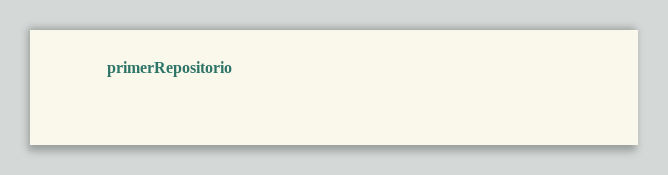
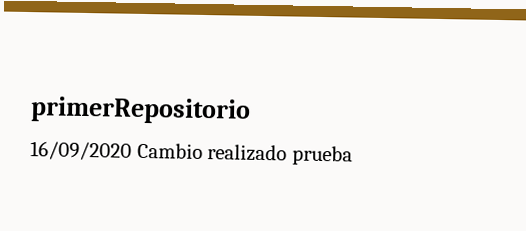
+ 16/09/2020 Cambio realizado prueba

